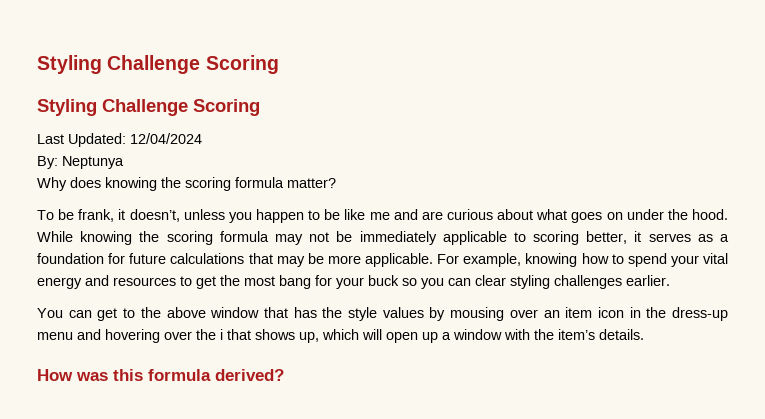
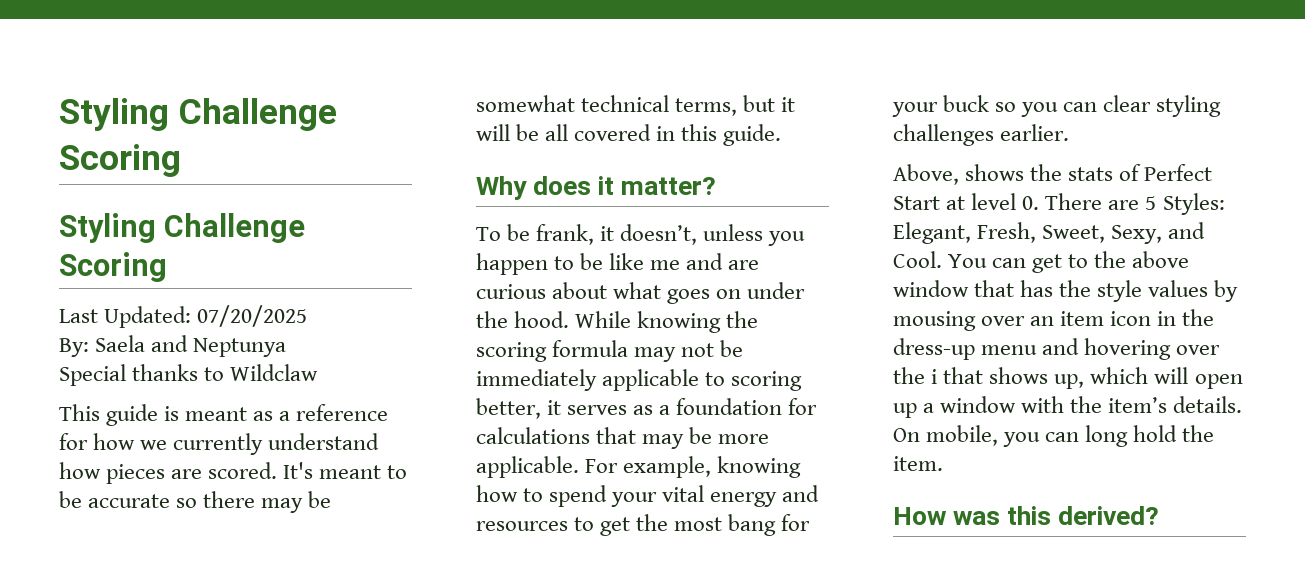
- Last Updated: 12/04/2024
+ Last Updated: 07/20/2025
- By: Neptunya
+ By: Saela and Neptunya
- Why does knowing the scoring formula matter?
+ Special thanks to Wildclaw
+ This guide is meant as a reference for how we currently understand how pieces are scored. It's meant to be accurate so there may be somewhat technical terms, but it will be all covered in this guide.
+ Why does it matter?
- While knowing the scoring formula may not be immediately applicable to scoring better, it serves as a foundation for future calculations that may be more applicable.
+ While knowing the scoring formula may not be immediately applicable to scoring better, it serves as a foundation for calculations that may be more applicable.
+ Above, shows the stats of Perfect Start at level 0. There are 5 Styles: Elegant, Fresh, Sweet, Sexy, and Cool.
+ On mobile, you can long hold the item.
- How was this formula derived?
+ How was this derived?

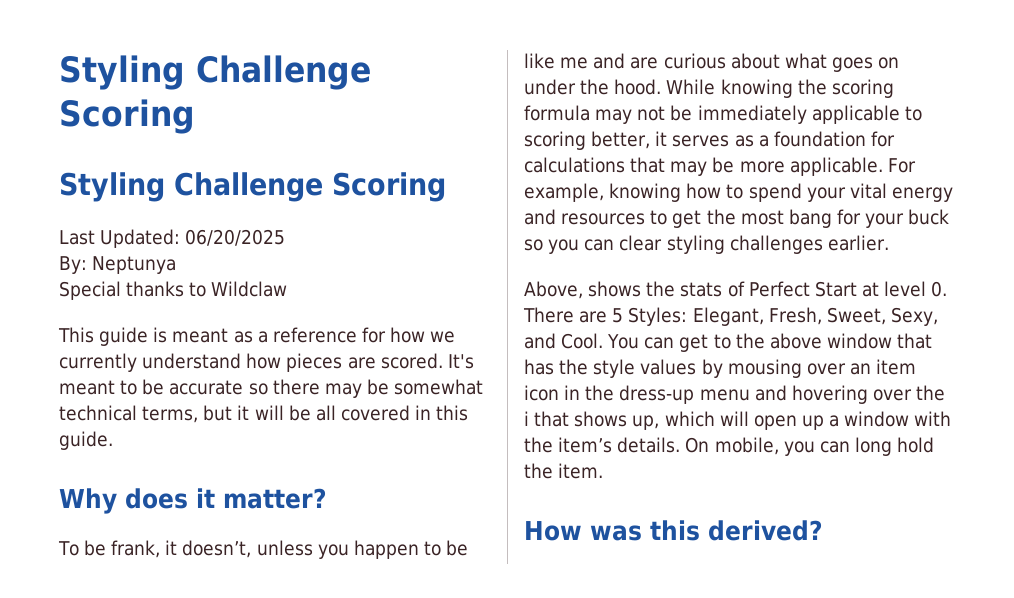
- Last Updated: 07/20/2025
+ Last Updated: 06/20/2025
- By: Saela and Neptunya
+ By: Neptunya

